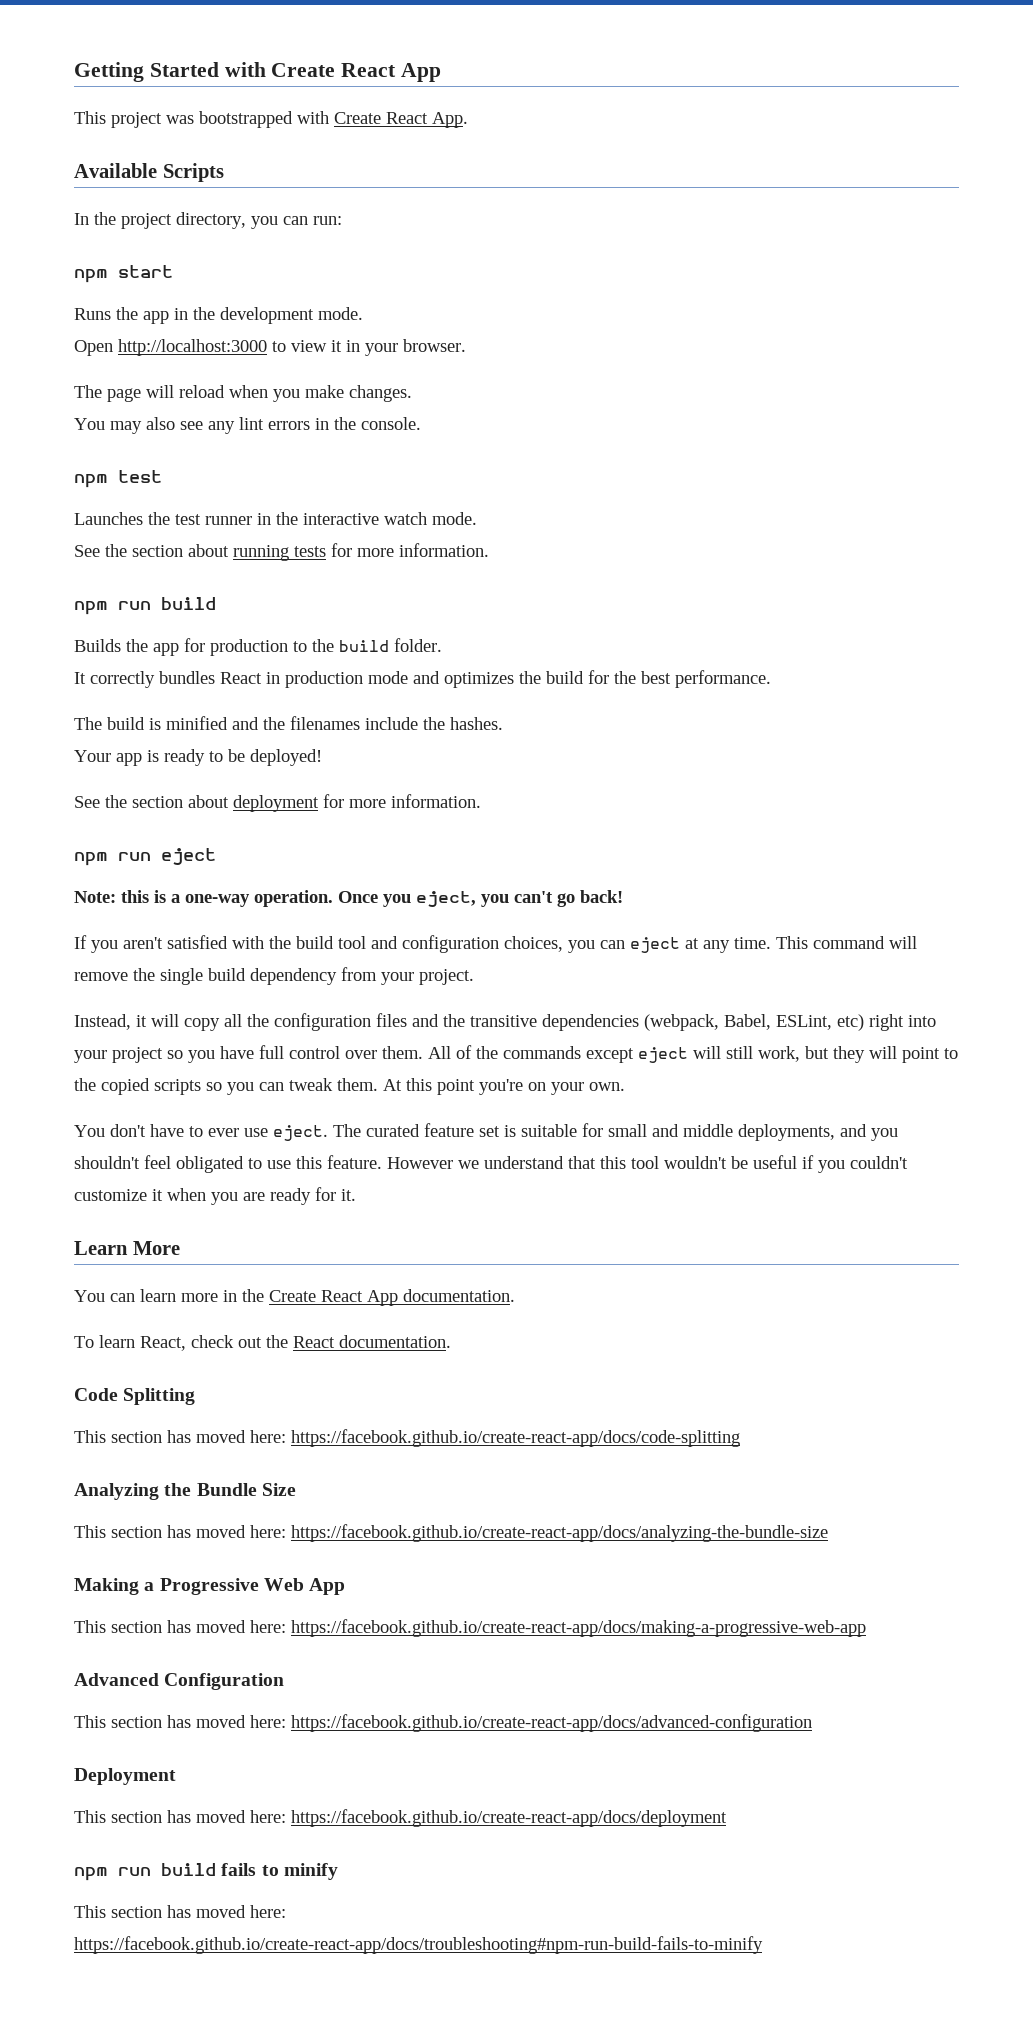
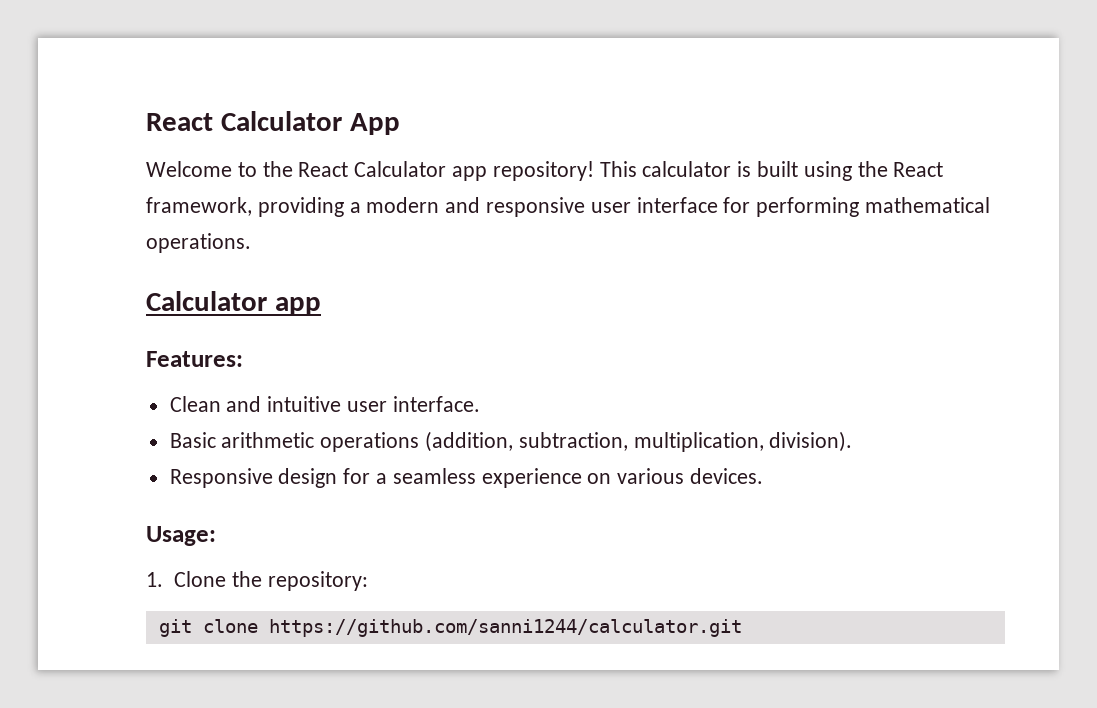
- Getting Started with Create React App
- This project was bootstrapped with Create React App.
- Available Scripts
- In the project directory, you can run:
- npm start
- Runs the app in the development mode.
- Open http://localhost:3000 to view it in your browser.
- The page will reload when you make changes.
- You may also see any lint errors in the console.
- npm test
- Launches the test runner in the interactive watch mode.
- See the section about running tests for more information.
- npm run build
- Builds the app for production to the build folder.
- It correctly bundles React in production mode and optimizes the build for the best performance.
- The build is minified and the filenames include the hashes.
- Your app is ready to be deployed!
- See the section about deployment for more information.
- npm run eject
- Note: this is a one-way operation. Once you eject, you can't go back!
- If you aren't satisfied with the build tool and configuration choices, you can eject at any time. This command will remove the single build dependency from your project.
- Instead, it will copy all the configuration files and the transitive dependencies (webpack, Babel, ESLint, etc) right into your project so you have full control over them. All of the commands except eject will still work, but they will point to the copied scripts so you can tweak them. At this point you're on your own.
- You don't have to ever use eject. The curated feature set is suitable for small and middle deployments, and you shouldn't feel obligated to use this feature. However we understand that this tool wouldn't be useful if you couldn't customize it when you are ready for it.
- Learn More
- You can learn more in the Create React App documentation.
- To learn React, check out the React documentation.
- Code Splitting
- This section has moved here: https://facebook.github.io/create-react-app/docs/code-splitting
- Analyzing the Bundle Size
- This section has moved here: https://facebook.github.io/create-react-app/docs/analyzing-the-bundle-size
- Making a Progressive Web App
- This section has moved here: https://facebook.github.io/create-react-app/docs/making-a-progressive-web-app
- Advanced Configuration
- This section has moved here: https://facebook.github.io/create-react-app/docs/advanced-configuration
- Deployment
- This section has moved here: https://facebook.github.io/create-react-app/docs/deployment
- npm run build fails to minify
- This section has moved here: https://facebook.github.io/create-react-app/docs/troubleshooting#npm-run-build-fails-to-minify
+ React Calculator App
+ Welcome to the React Calculator app repository! This calculator is built using the React framework, providing a modern and responsive user interface for performing mathematical operations.
+ Calculator app
+ Features:
+ Clean and intuitive user interface.
+ Basic arithmetic operations (addition, subtraction, multiplication, division).
+ Responsive design for a seamless experience on various devices.
+ Usage:
+ 1. Clone the repository:
+ git clone https://github.com/sanni1244/calculator.git

